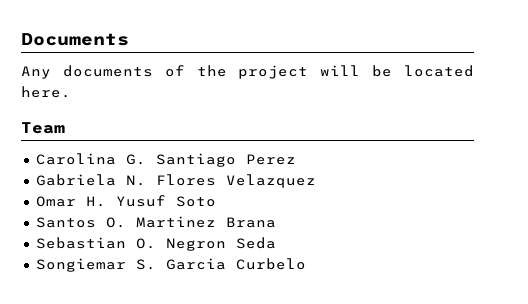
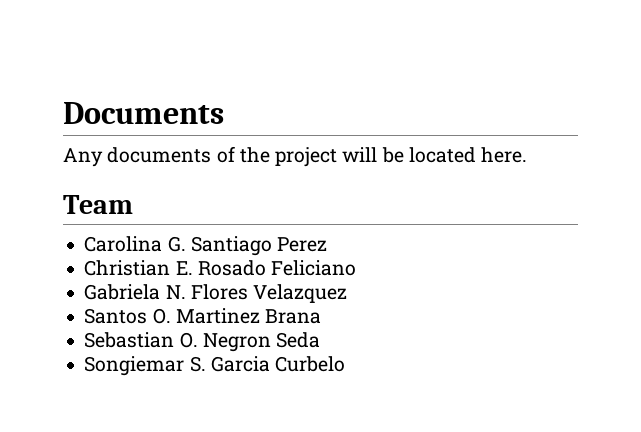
+ Christian E. Rosado Feliciano
- Omar H. Yusuf Soto

